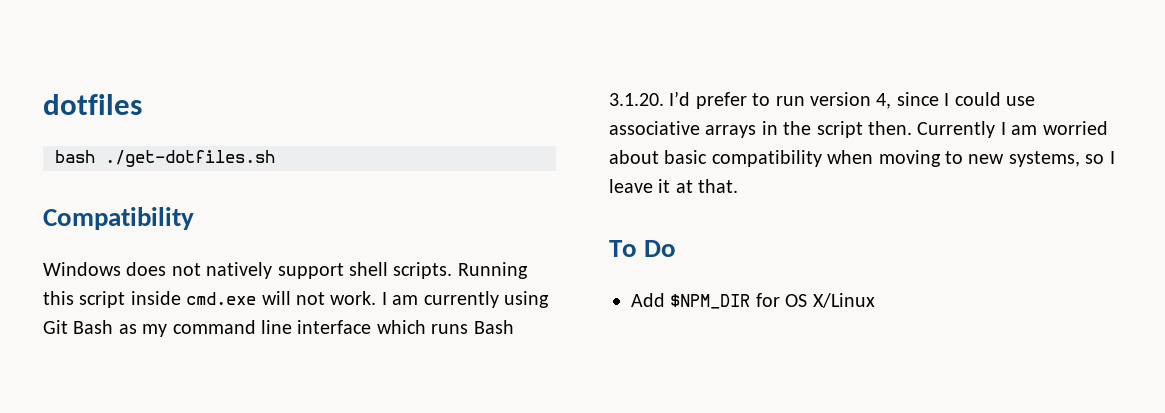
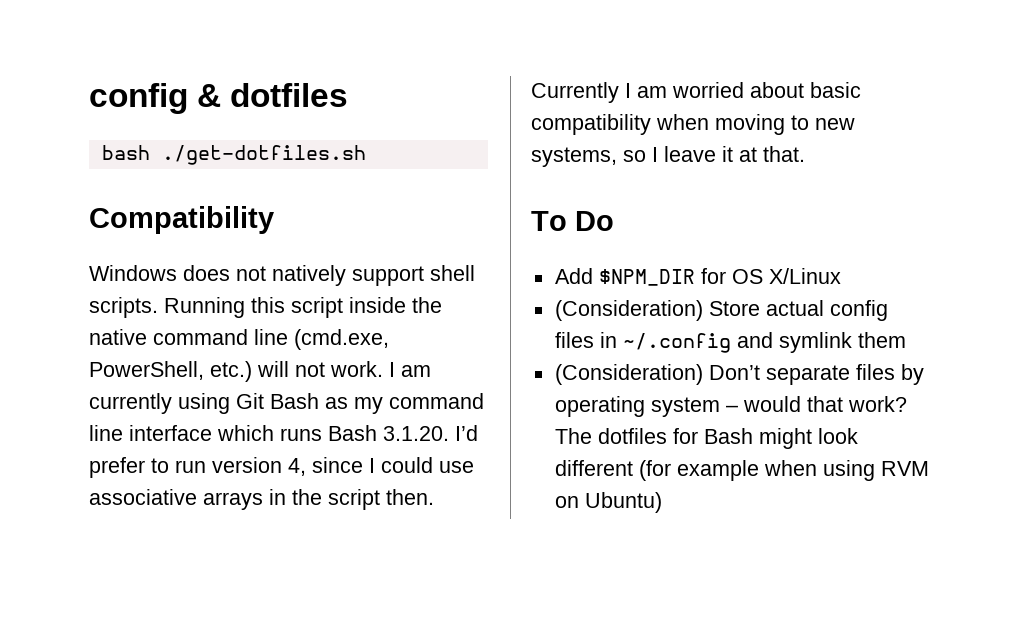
- dotfiles
+ config & dotfiles
- Running this script inside cmd.exe will not work.
+ Running this script inside the native command line (cmd.exe, PowerShell, etc.) will not work.
+ (Consideration) Store actual config files in ~/.config and symlink them
+ (Consideration) Don’t separate files by operating system – would that work? The dotfiles for Bash might look different (for example when using RVM on Ubuntu)

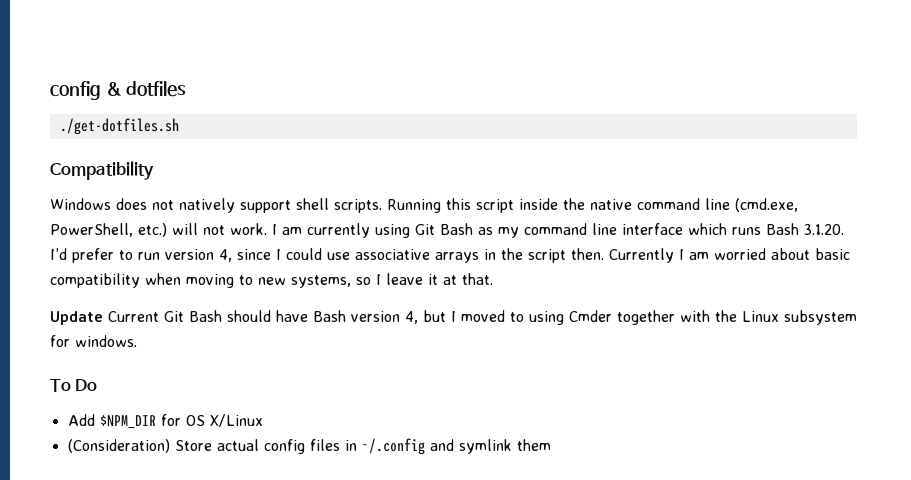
- bash ./get-dotfiles.sh
+ ./get-dotfiles.sh
+ Update Current Git Bash should have Bash version 4, but I moved to using Cmder together with the Linux subsystem for windows.
- (Consideration) Don’t separate files by operating system – would that work? The dotfiles for Bash might look different (for example when using RVM on Ubuntu)

